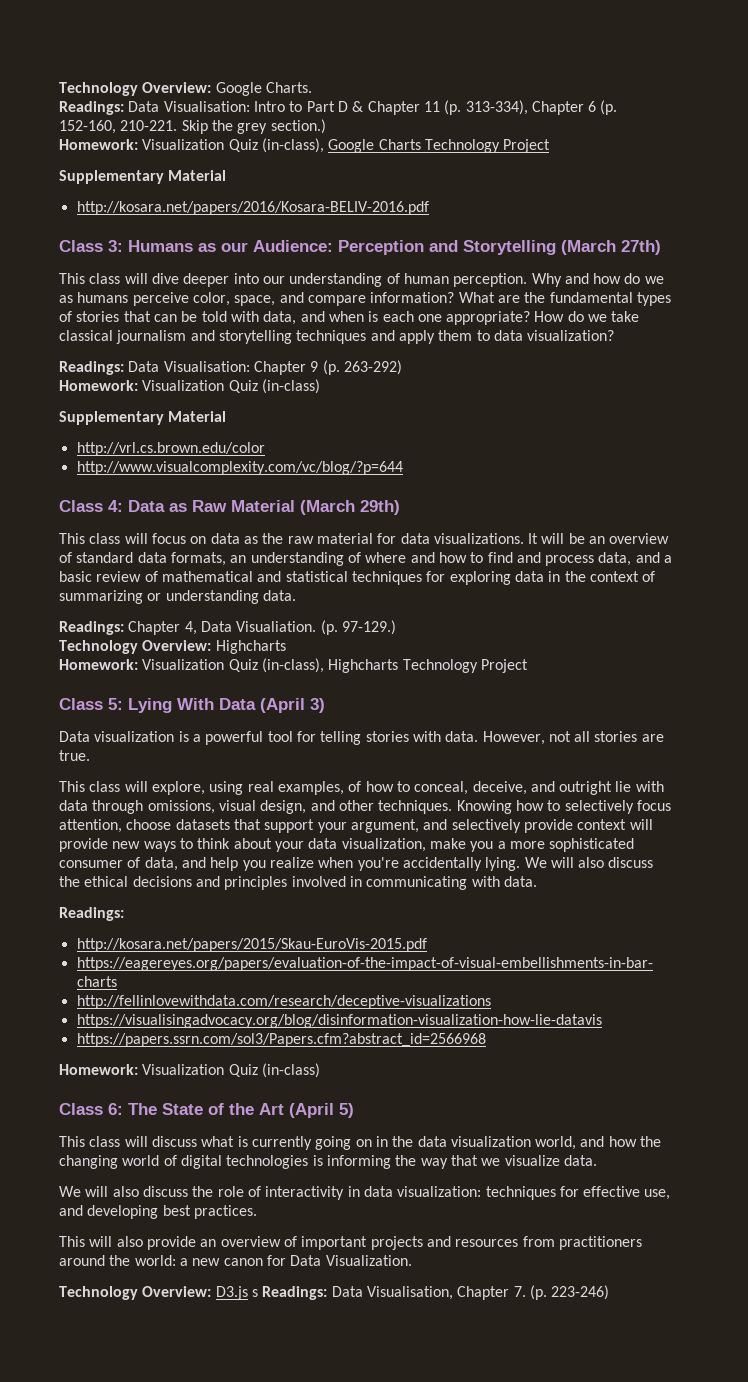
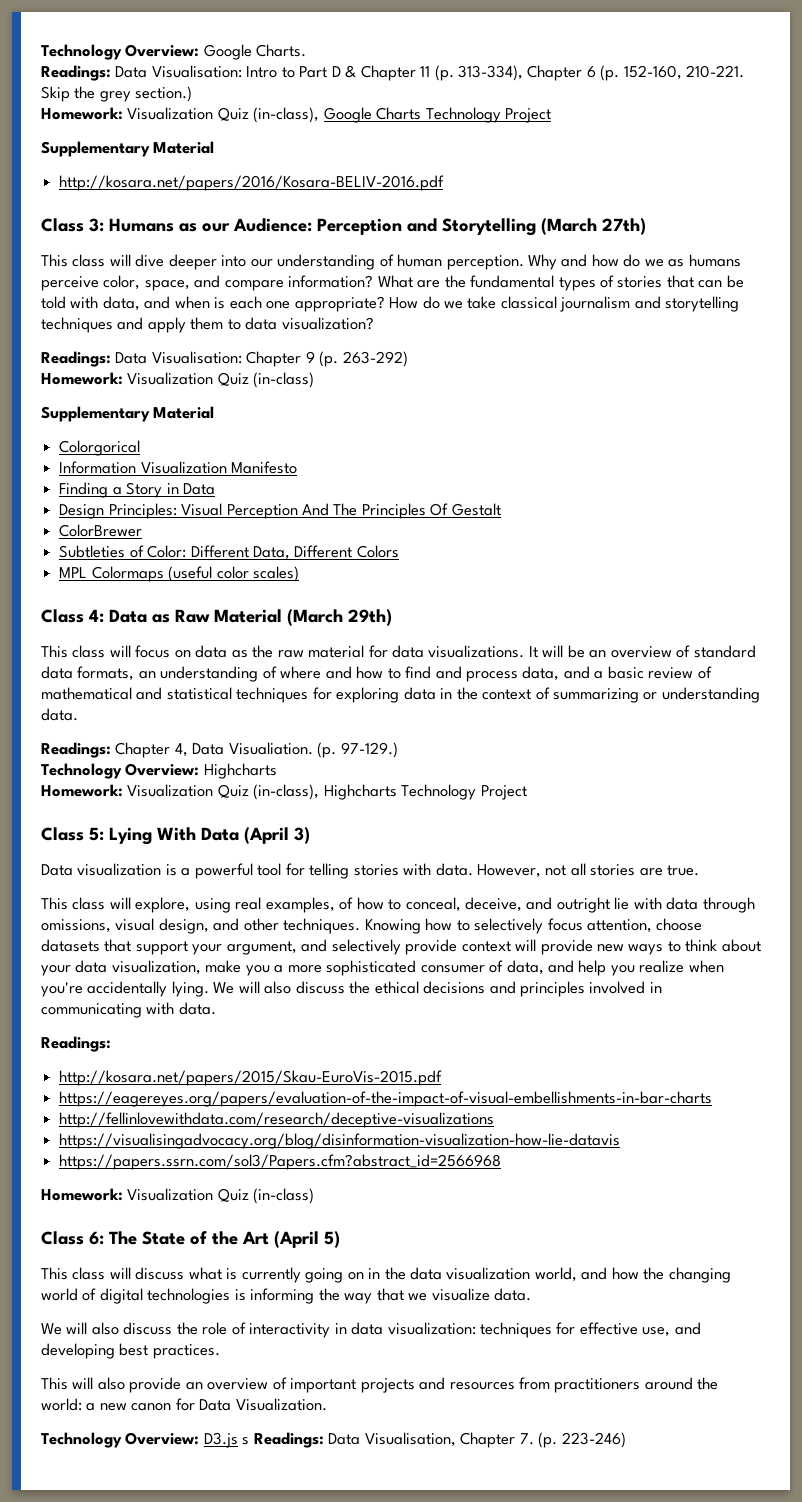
- http://vrl.cs.brown.edu/color
- http://www.visualcomplexity.com/vc/blog/?p=644
+ Colorgorical
+ Information Visualization Manifesto
+ Finding a Story in Data
+ Design Principles: Visual Perception And The Principles Of Gestalt
+ ColorBrewer
+ Subtleties of Color: Different Data, Different Colors
+ MPL Colormaps (useful color scales)

